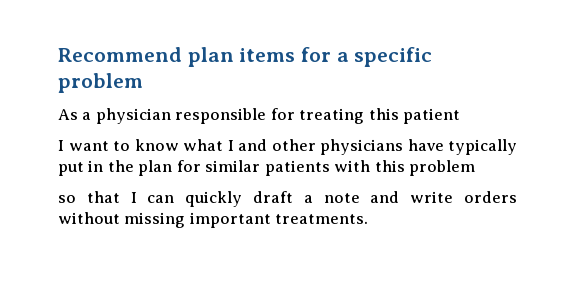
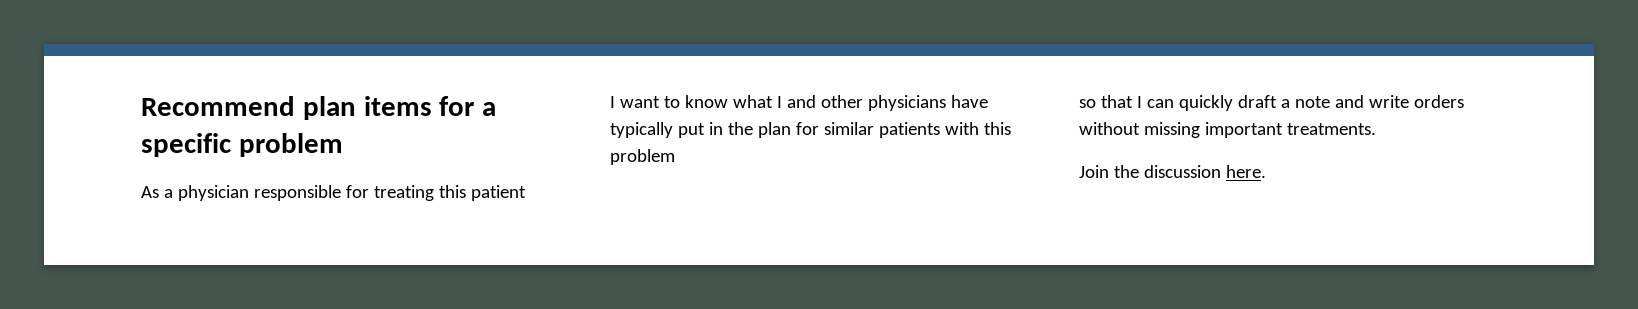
+ Join the discussion here.

